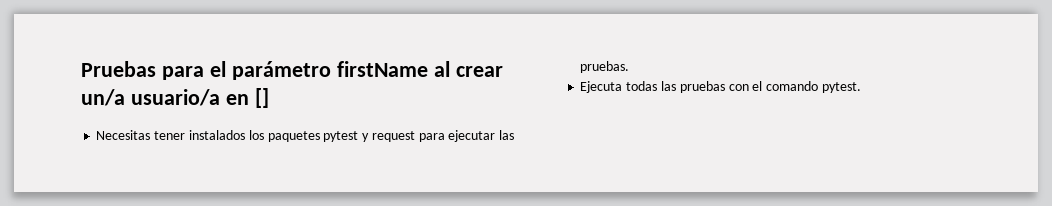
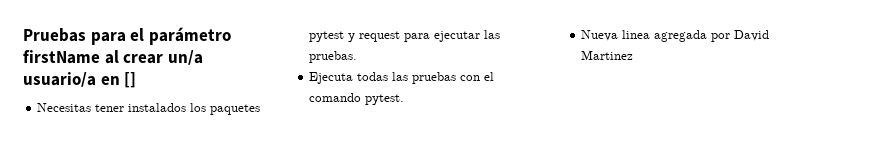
+ Nueva linea agregada por David Martinez

